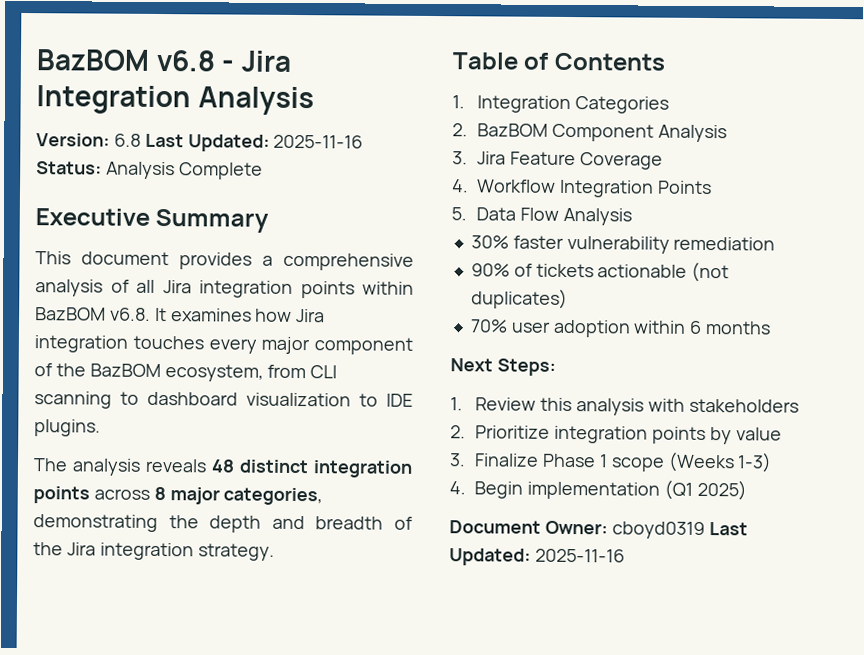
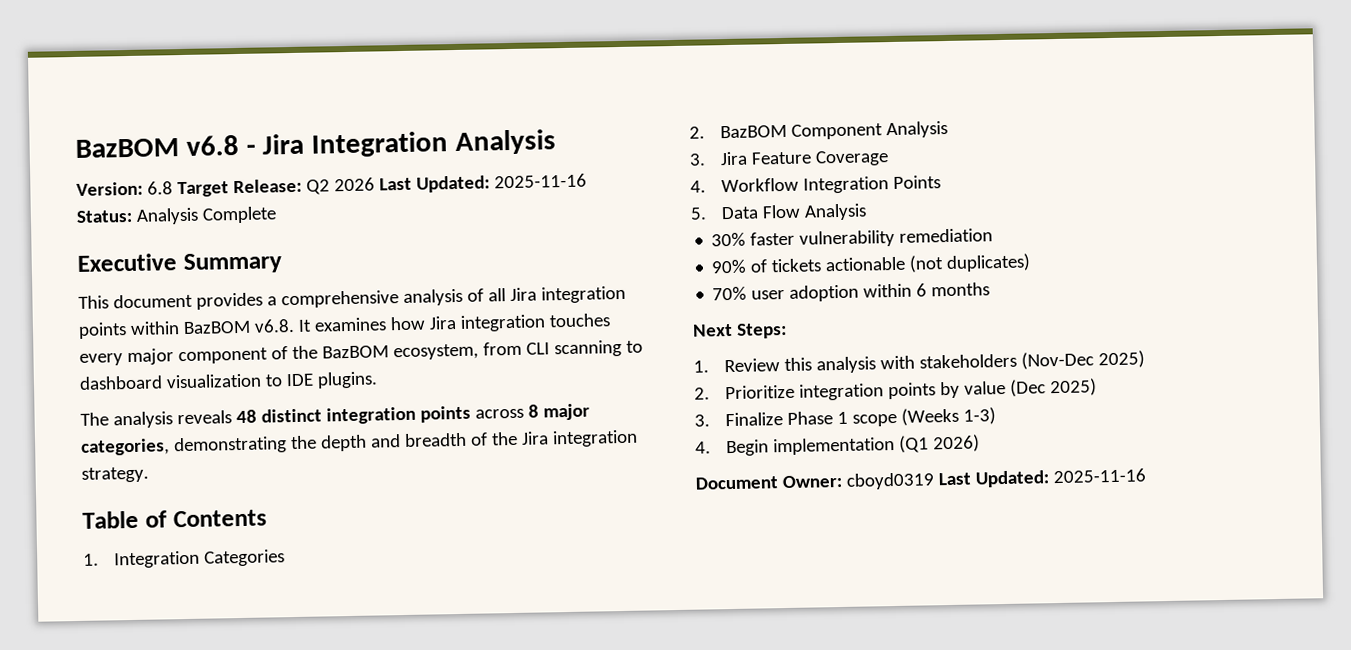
- Version: 6.8 Last Updated: 2025-11-16 Status: Analysis Complete
+ Version: 6.8 Target Release: Q2 2026 Last Updated: 2025-11-16 Status: Analysis Complete
- 1. Review this analysis with stakeholders
+ 1. Review this analysis with stakeholders (Nov-Dec 2025)
- 2. Prioritize integration points by value
+ 2. Prioritize integration points by value (Dec 2025)
- 4. Begin implementation (Q1 2025)
+ 4. Begin implementation (Q1 2026)

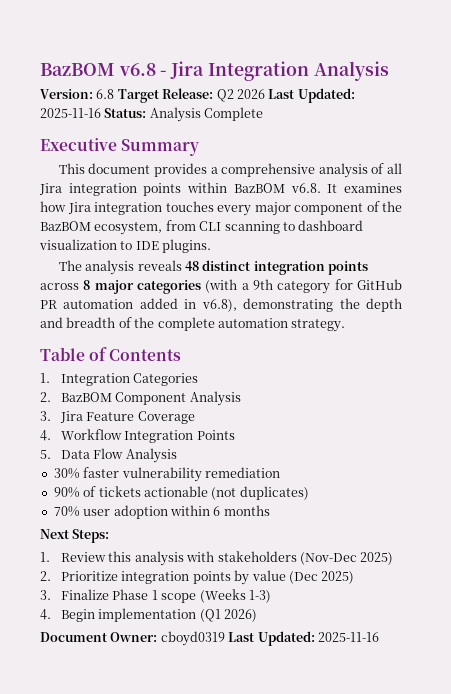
- The analysis reveals 48 distinct integration points across 8 major categories, demonstrating the depth and breadth of the Jira integration strategy.
+ The analysis reveals 48 distinct integration points across 8 major categories (with a 9th category for GitHub PR automation added in v6.8), demonstrating the depth and breadth of the complete automation strategy.

